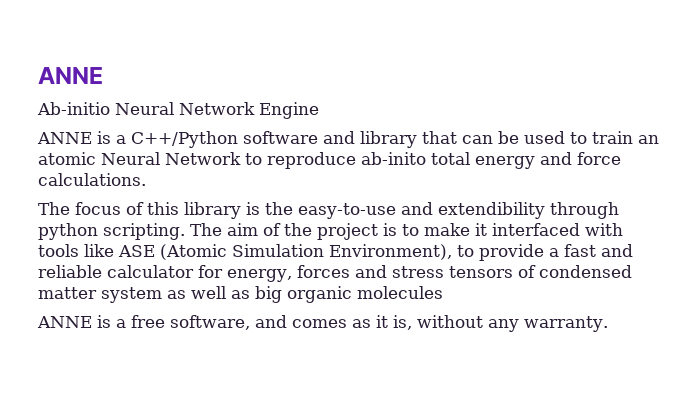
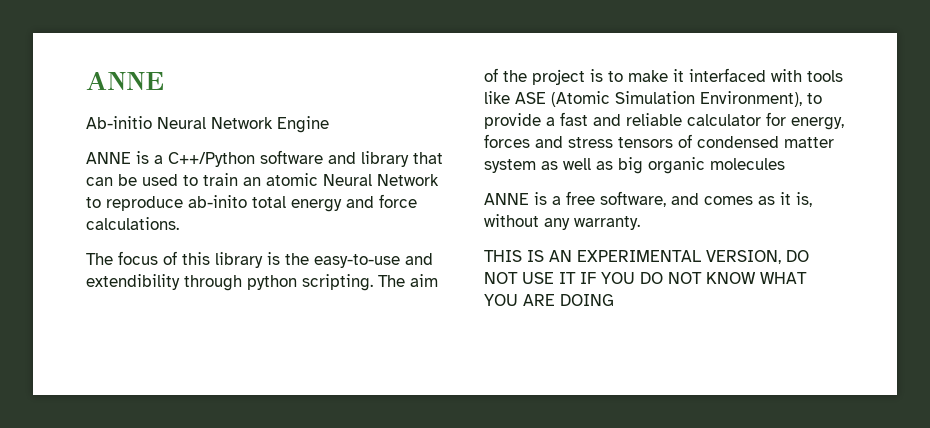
+ THIS IS AN EXPERIMENTAL VERSION, DO NOT USE IT IF YOU DO NOT KNOW WHAT YOU ARE DOING

